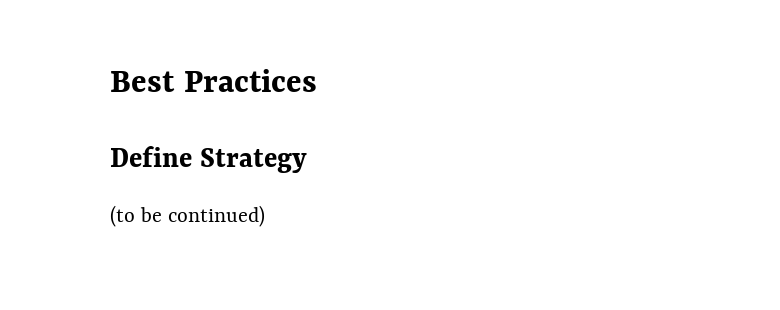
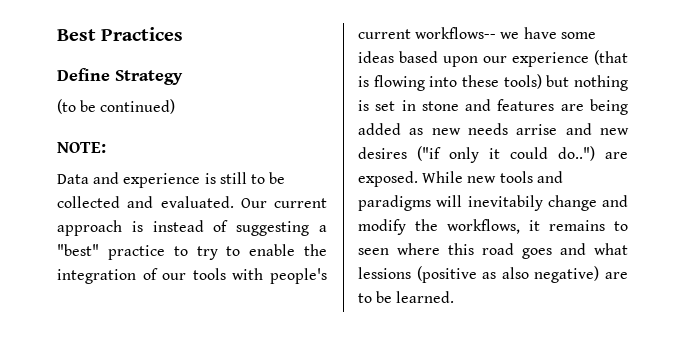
+ NOTE:
+ Data and experience is still to be collected and evaluated. Our current approach is instead of suggesting a "best" practice to try to enable the integration of our tools with people's current workflows-- we have some ideas based upon our experience (that is flowing into these tools) but nothing is set in stone and features are being added as new needs arrise and new desires ("if only it could do..") are exposed. While new tools and paradigms will inevitabily change and modify the workflows, it remains to seen where this road goes and what lessions (positive as also negative) are to be learned.

